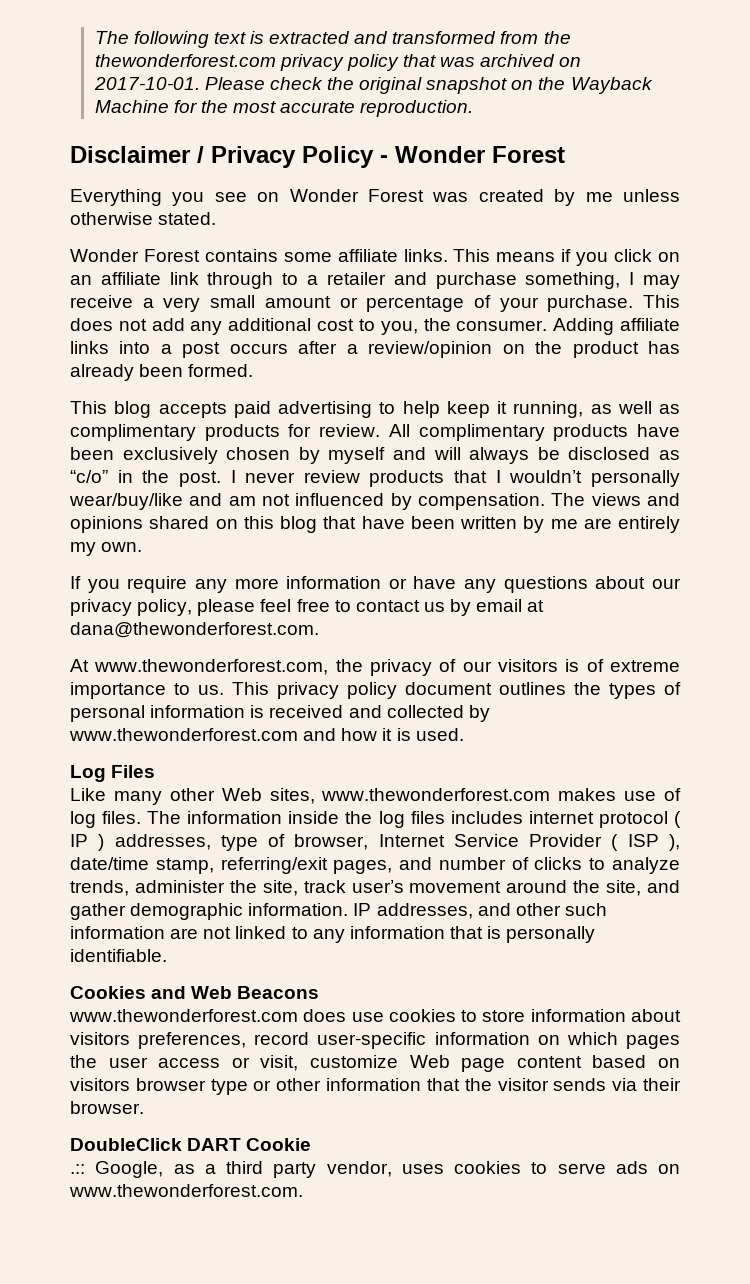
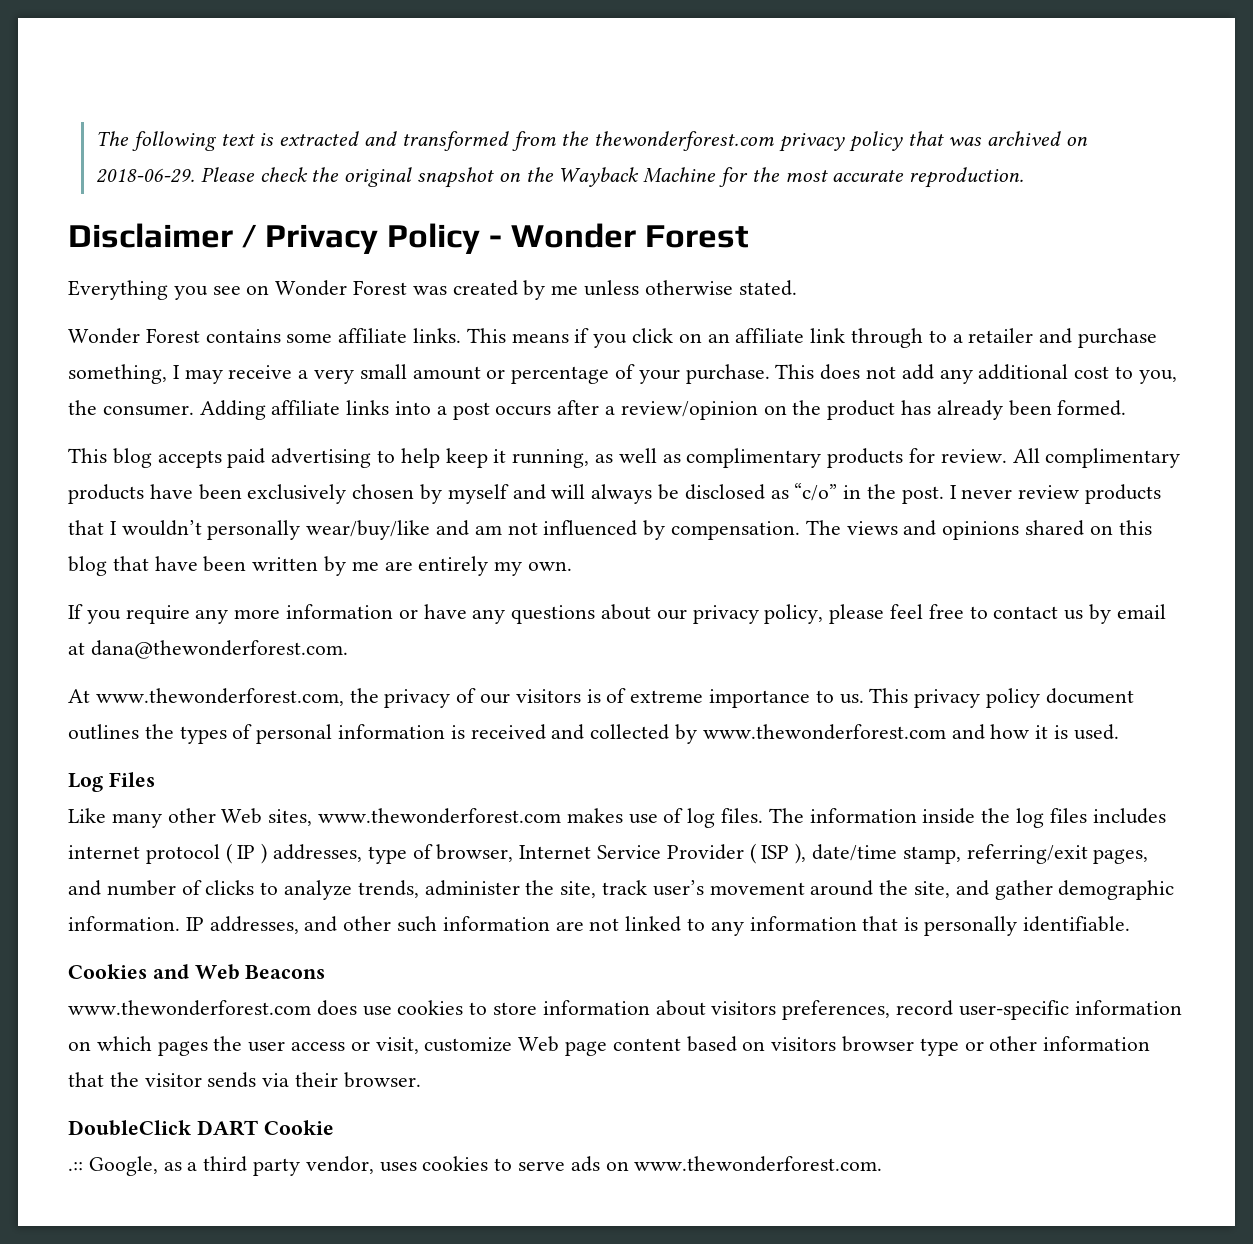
- The following text is extracted and transformed from the thewonderforest.com privacy policy that was archived on 2017-10-01.
+ The following text is extracted and transformed from the thewonderforest.com privacy policy that was archived on 2018-06-29.

